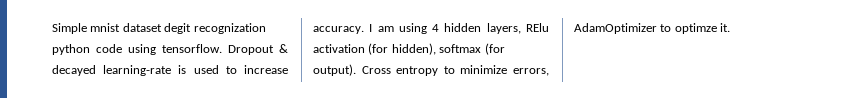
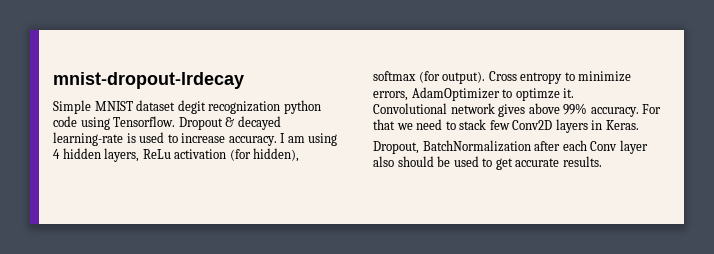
- Simple mnist dataset degit recognization python code using tensorflow.
+ mnist-dropout-lrdecay
+ Simple MNIST dataset degit recognization python code using Tensorflow.
- I am using 4 hidden layers, RElu activation (for hidden), softmax (for output).
+ I am using 4 hidden layers, ReLu activation (for hidden), softmax (for output).
+ Convolutional network gives above 99% accuracy. For that we need to stack few Conv2D layers in Keras.
+ Dropout, BatchNormalization after each Conv layer also should be used to get accurate results.

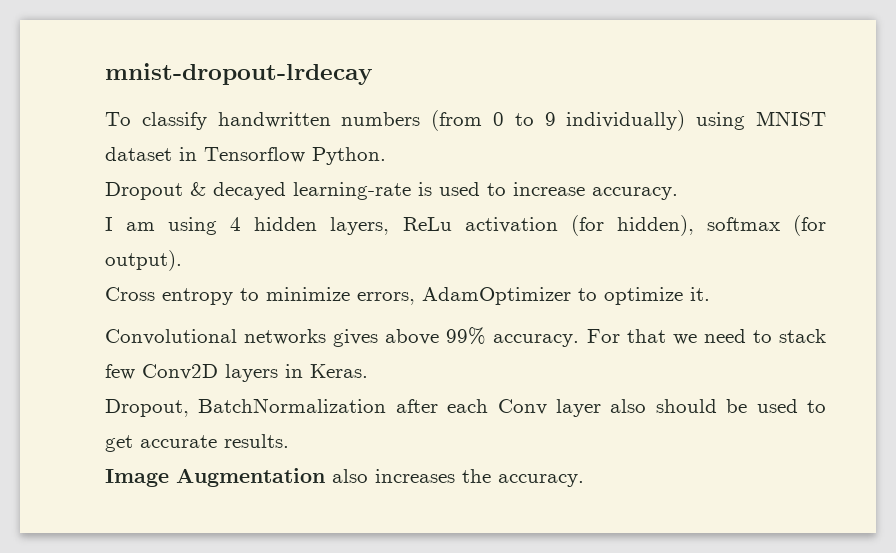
- Simple MNIST dataset degit recognization python code using Tensorflow. Dropout & decayed learning-rate is used to increase accuracy. I am using 4 hidden layers, ReLu activation (for hidden), softmax (for output). Cross entropy to minimize errors, AdamOptimizer to optimze it.
+ To classify handwritten numbers (from 0 to 9 individually) using MNIST dataset in Tensorflow Python.
+ Dropout & decayed learning-rate is used to increase accuracy.
+ I am using 4 hidden layers, ReLu activation (for hidden), softmax (for output).
+ Cross entropy to minimize errors, AdamOptimizer to optimize it.
- Convolutional network gives above 99% accuracy.
+ Convolutional networks gives above 99% accuracy.
+ Image Augmentation also increases the accuracy.

